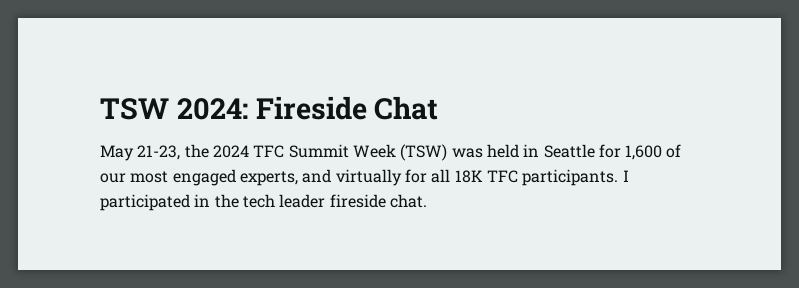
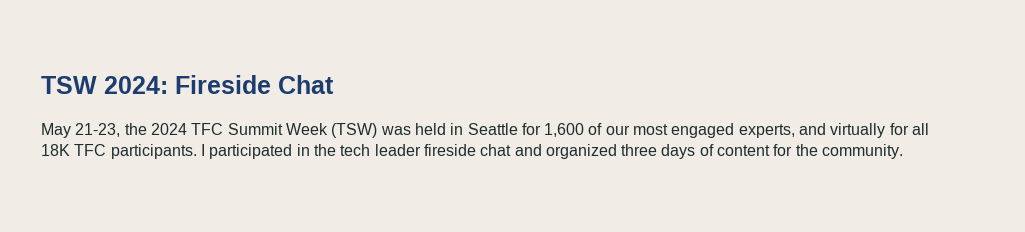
- I participated in the tech leader fireside chat.
+ I participated in the tech leader fireside chat and organized three days of content for the community.

